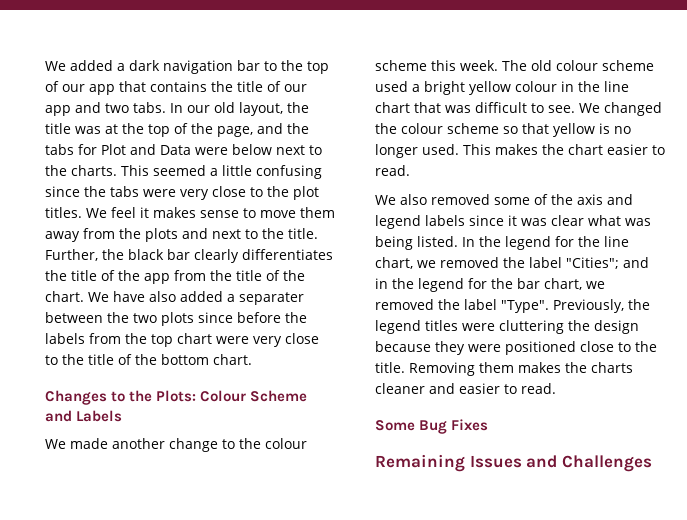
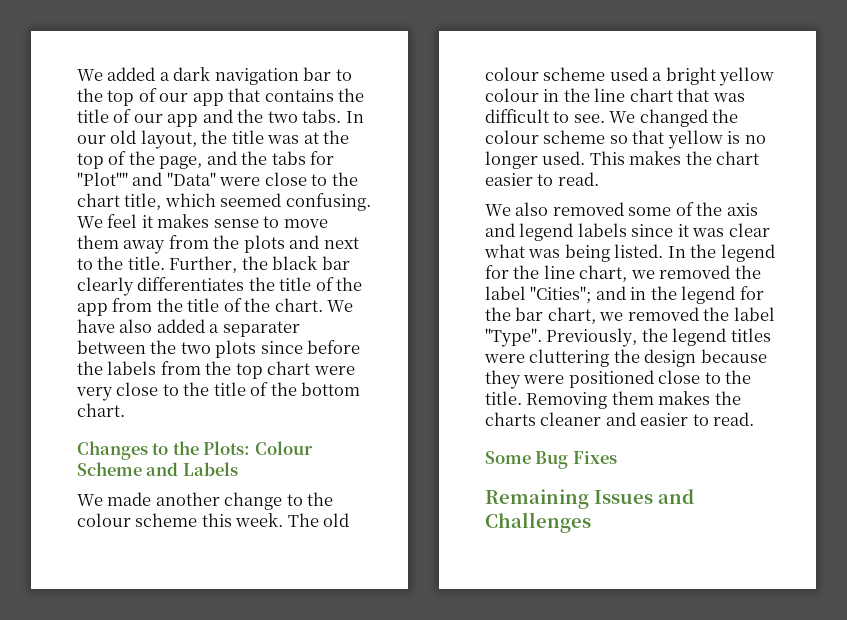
- We added a dark navigation bar to the top of our app that contains the title of our app and two tabs.
+ We added a dark navigation bar to the top of our app that contains the title of our app and the two tabs.
- In our old layout, the title was at the top of the page, and the tabs for Plot and Data were below next to the charts. This seemed a little confusing since the tabs were very close to the plot titles.
+ In our old layout, the title was at the top of the page, and the tabs for "Plot"" and "Data" were close to the chart title, which seemed confusing.

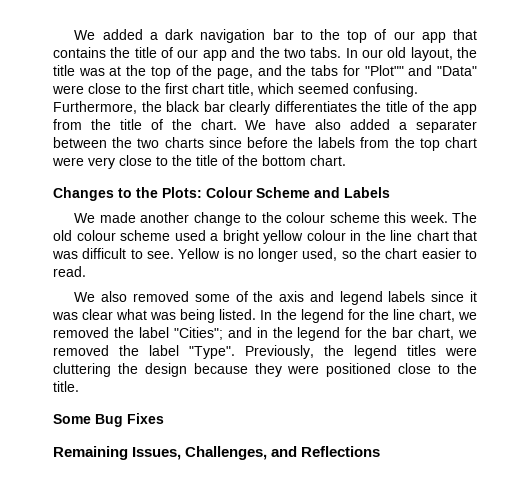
- In our old layout, the title was at the top of the page, and the tabs for "Plot"" and "Data" were close to the chart title, which seemed confusing.
+ In our old layout, the title was at the top of the page, and the tabs for "Plot"" and "Data" were close to the first chart title, which seemed confusing.
- We feel it makes sense to move them away from the plots and next to the title. Further, the black bar clearly differentiates the title of the app from the title of the chart.
+ Furthermore, the black bar clearly differentiates the title of the app from the title of the chart.
- We have also added a separater between the two plots since before the labels from the top chart were very close to the title of the bottom chart.
+ We have also added a separater between the two charts since before the labels from the top chart were very close to the title of the bottom chart.
- We changed the colour scheme so that yellow is no longer used. This makes the chart easier to read.
+ Yellow is no longer used, so the chart easier to read.
- Removing them makes the charts cleaner and easier to read.
- Remaining Issues and Challenges
+ Remaining Issues, Challenges, and Reflections

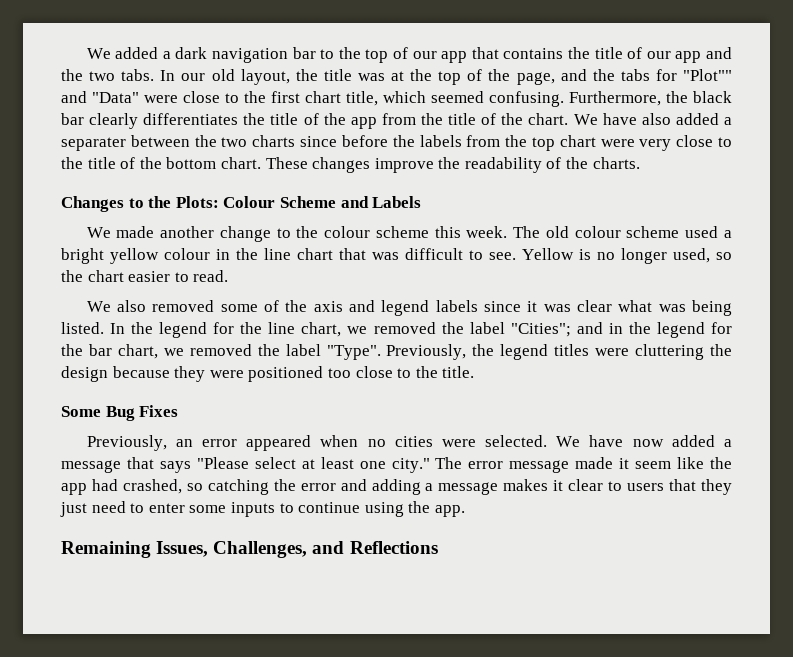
+ These changes improve the readability of the charts.
- Previously, the legend titles were cluttering the design because they were positioned close to the title.
+ Previously, the legend titles were cluttering the design because they were positioned too close to the title.
+ Previously, an error appeared when no cities were selected. We have now added a message that says "Please select at least one city." The error message made it seem like the app had crashed, so catching the error and adding a message makes it clear to users that they just need to enter some inputs to continue using the app.

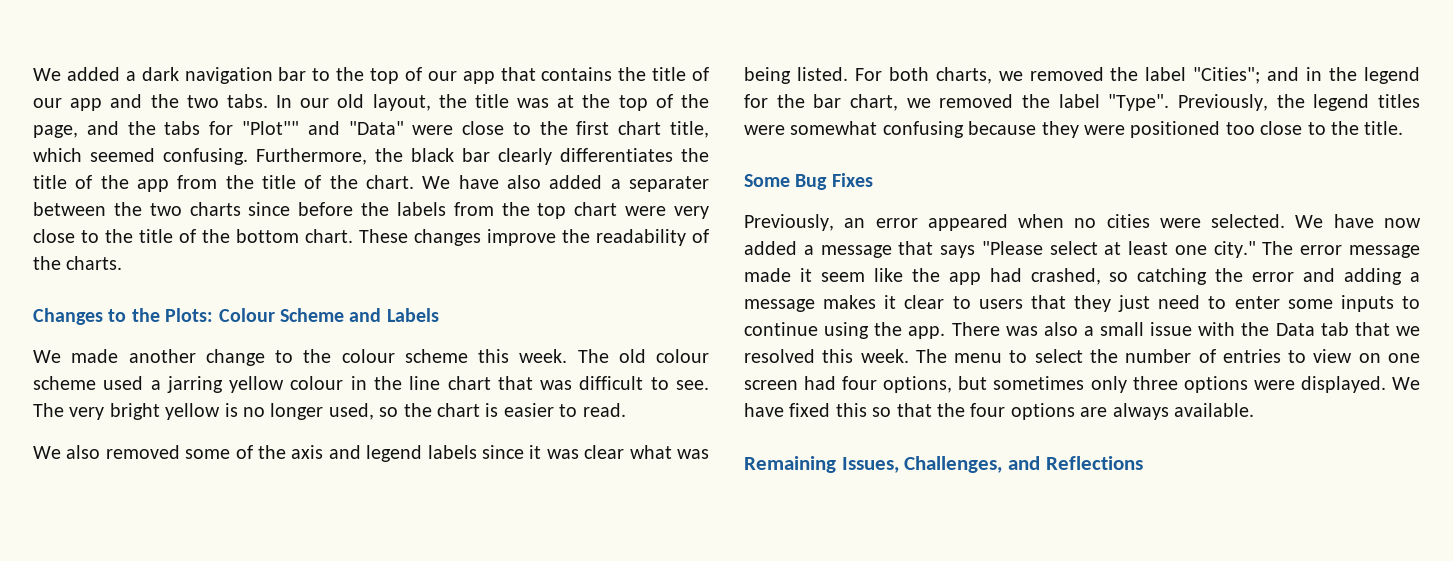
- The old colour scheme used a bright yellow colour in the line chart that was difficult to see.
+ The old colour scheme used a jarring yellow colour in the line chart that was difficult to see.
- Yellow is no longer used, so the chart easier to read.
+ The very bright yellow is no longer used, so the chart is easier to read.
- In the legend for the line chart, we removed the label "Cities"; and in the legend for the bar chart, we removed the label "Type".
+ For both charts, we removed the label "Cities"; and in the legend for the bar chart, we removed the label "Type".
- Previously, the legend titles were cluttering the design because they were positioned too close to the title.
+ Previously, the legend titles were somewhat confusing because they were positioned too close to the title.
+ There was also a small issue with the Data tab that we resolved this week. The menu to select the number of entries to view on one screen had four options, but sometimes only three options were displayed. We have fixed this so that the four options are always available.

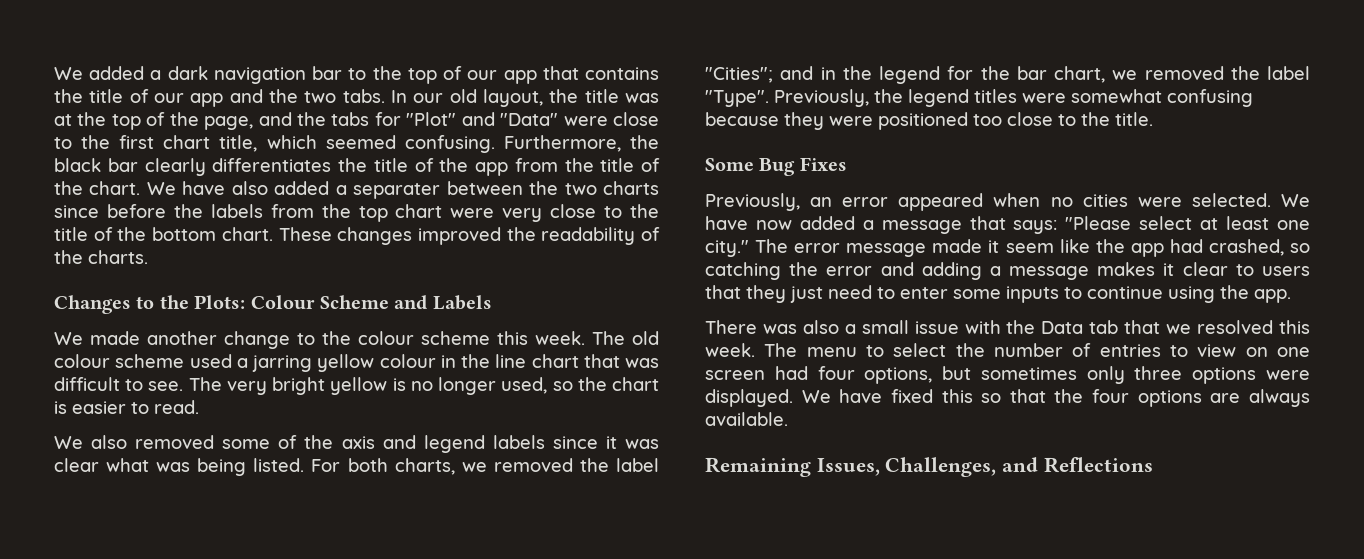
- In our old layout, the title was at the top of the page, and the tabs for "Plot"" and "Data" were close to the first chart title, which seemed confusing.
+ In our old layout, the title was at the top of the page, and the tabs for "Plot" and "Data" were close to the first chart title, which seemed confusing.
- These changes improve the readability of the charts.
+ These changes improved the readability of the charts.
- We have now added a message that says "Please select at least one city."
+ We have now added a message that says: "Please select at least one city."
- The error message made it seem like the app had crashed, so catching the error and adding a message makes it clear to users that they just need to enter some inputs to continue using the app. There was also a small issue with the Data tab that we resolved this week.
+ The error message made it seem like the app had crashed, so catching the error and adding a message makes it clear to users that they just need to enter some inputs to continue using the app.
+ There was also a small issue with the Data tab that we resolved this week.

